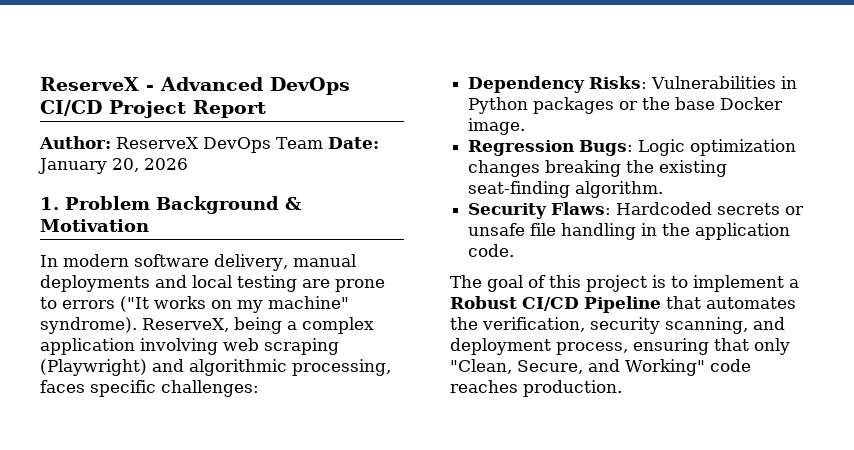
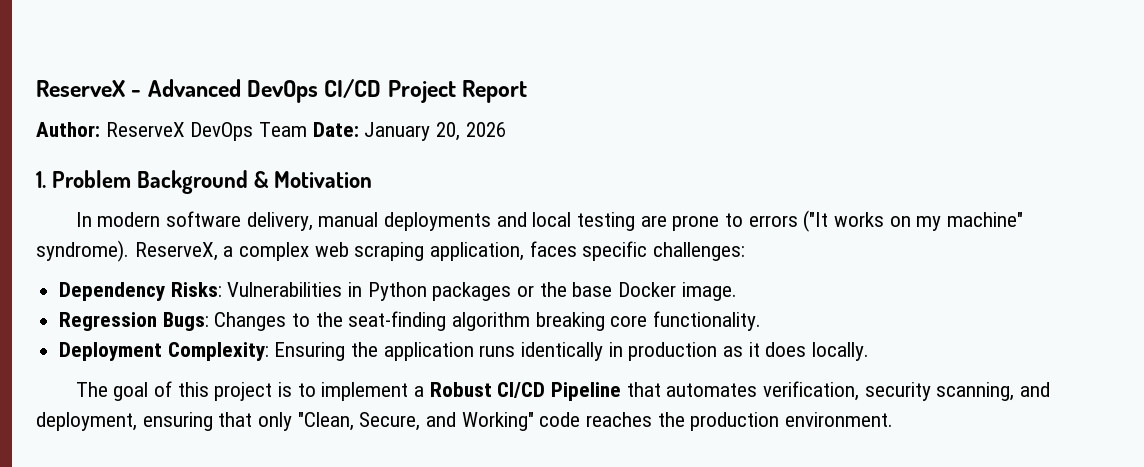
- ReserveX, being a complex application involving web scraping (Playwright) and algorithmic processing, faces specific challenges:
+ ReserveX, a complex web scraping application, faces specific challenges:
- Regression Bugs: Logic optimization changes breaking the existing seat-finding algorithm.
- Security Flaws: Hardcoded secrets or unsafe file handling in the application code.
+ Regression Bugs: Changes to the seat-finding algorithm breaking core functionality.
+ Deployment Complexity: Ensuring the application runs identically in production as it does locally.
- The goal of this project is to implement a Robust CI/CD Pipeline that automates the verification, security scanning, and deployment process, ensuring that only "Clean, Secure, and Working" code reaches production.
+ The goal of this project is to implement a Robust CI/CD Pipeline that automates verification, security scanning, and deployment, ensuring that only "Clean, Secure, and Working" code reaches the production environment.

